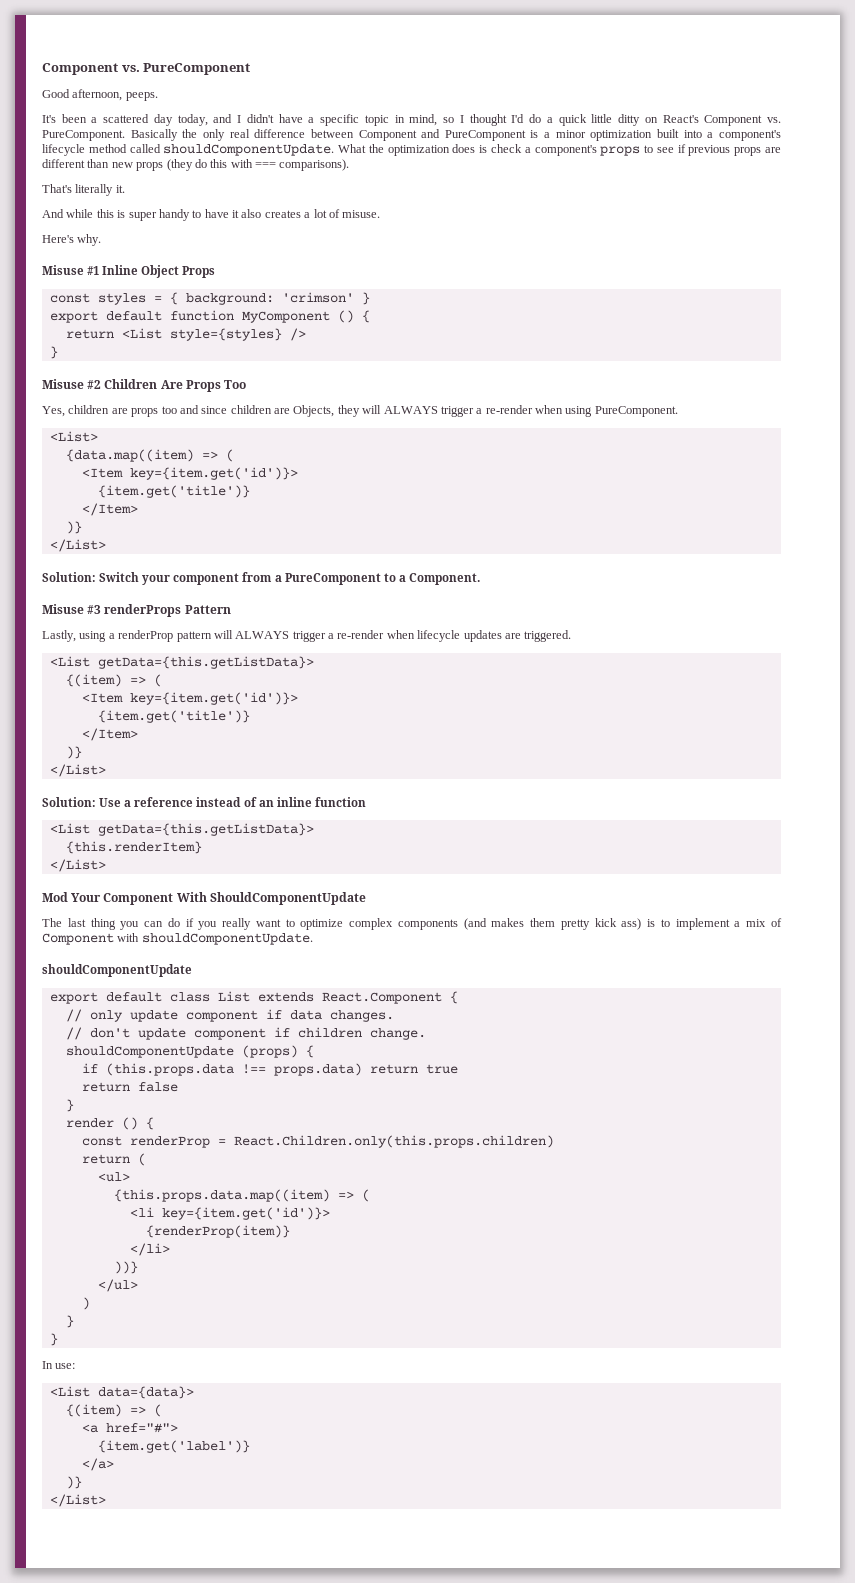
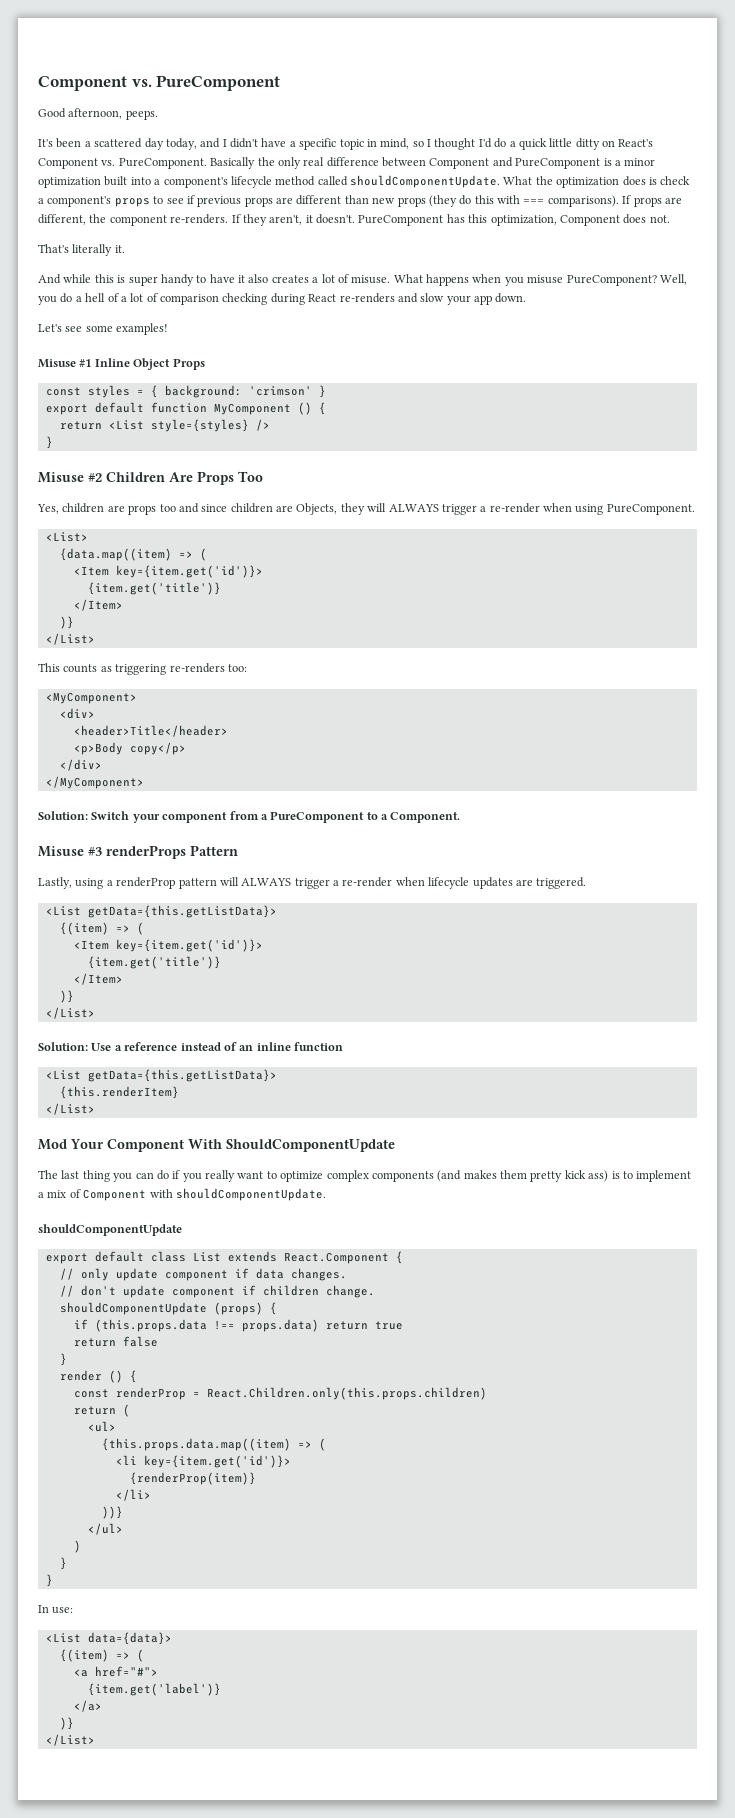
+ If props are different, the component re-renders. If they aren't, it doesn't. PureComponent has this optimization, Component does not.
- And while this is super handy to have it also creates a lot of misuse.
- Here's why.
+ And while this is super handy to have it also creates a lot of misuse. What happens when you misuse PureComponent? Well, you do a hell of a lot of comparison checking during React re-renders and slow your app down.
+ Let's see some examples!
+ This counts as triggering re-renders too:
+ <MyComponent>
+ <div>
+ <header>Title</header>
+ <p>Body copy</p>
+ </div>
+ </MyComponent>

